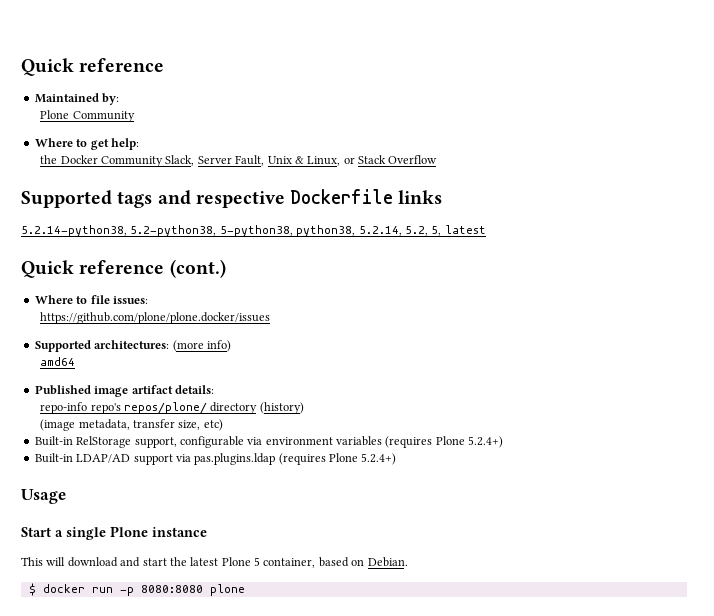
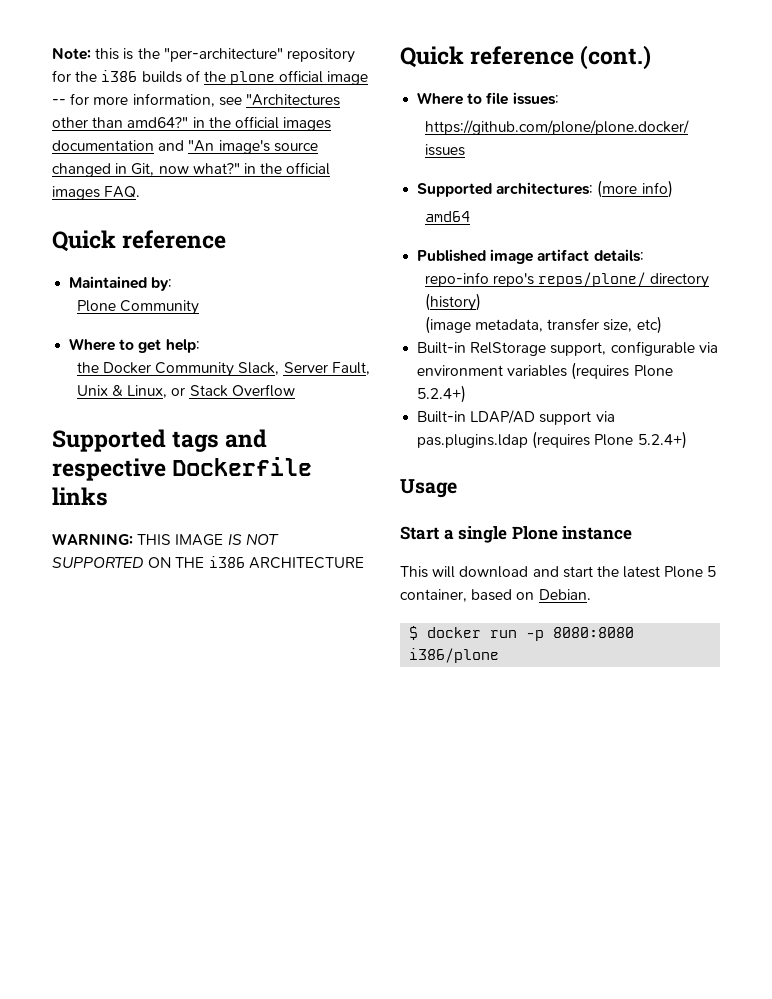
+ Note: this is the "per-architecture" repository for the i386 builds of the plone official image -- for more information, see "Architectures other than amd64?" in the official images documentation and "An image's source changed in Git, now what?" in the official images FAQ.
- 5.2.14-python38, 5.2-python38, 5-python38, python38, 5.2.14, 5.2, 5, latest
+ WARNING: THIS IMAGE IS NOT SUPPORTED ON THE i386 ARCHITECTURE
- $ docker run -p 8080:8080 plone
+ $ docker run -p 8080:8080 i386/plone

